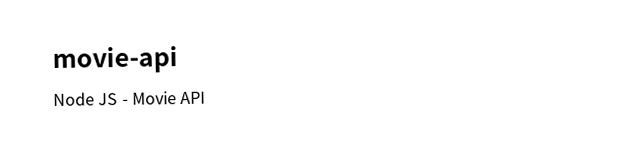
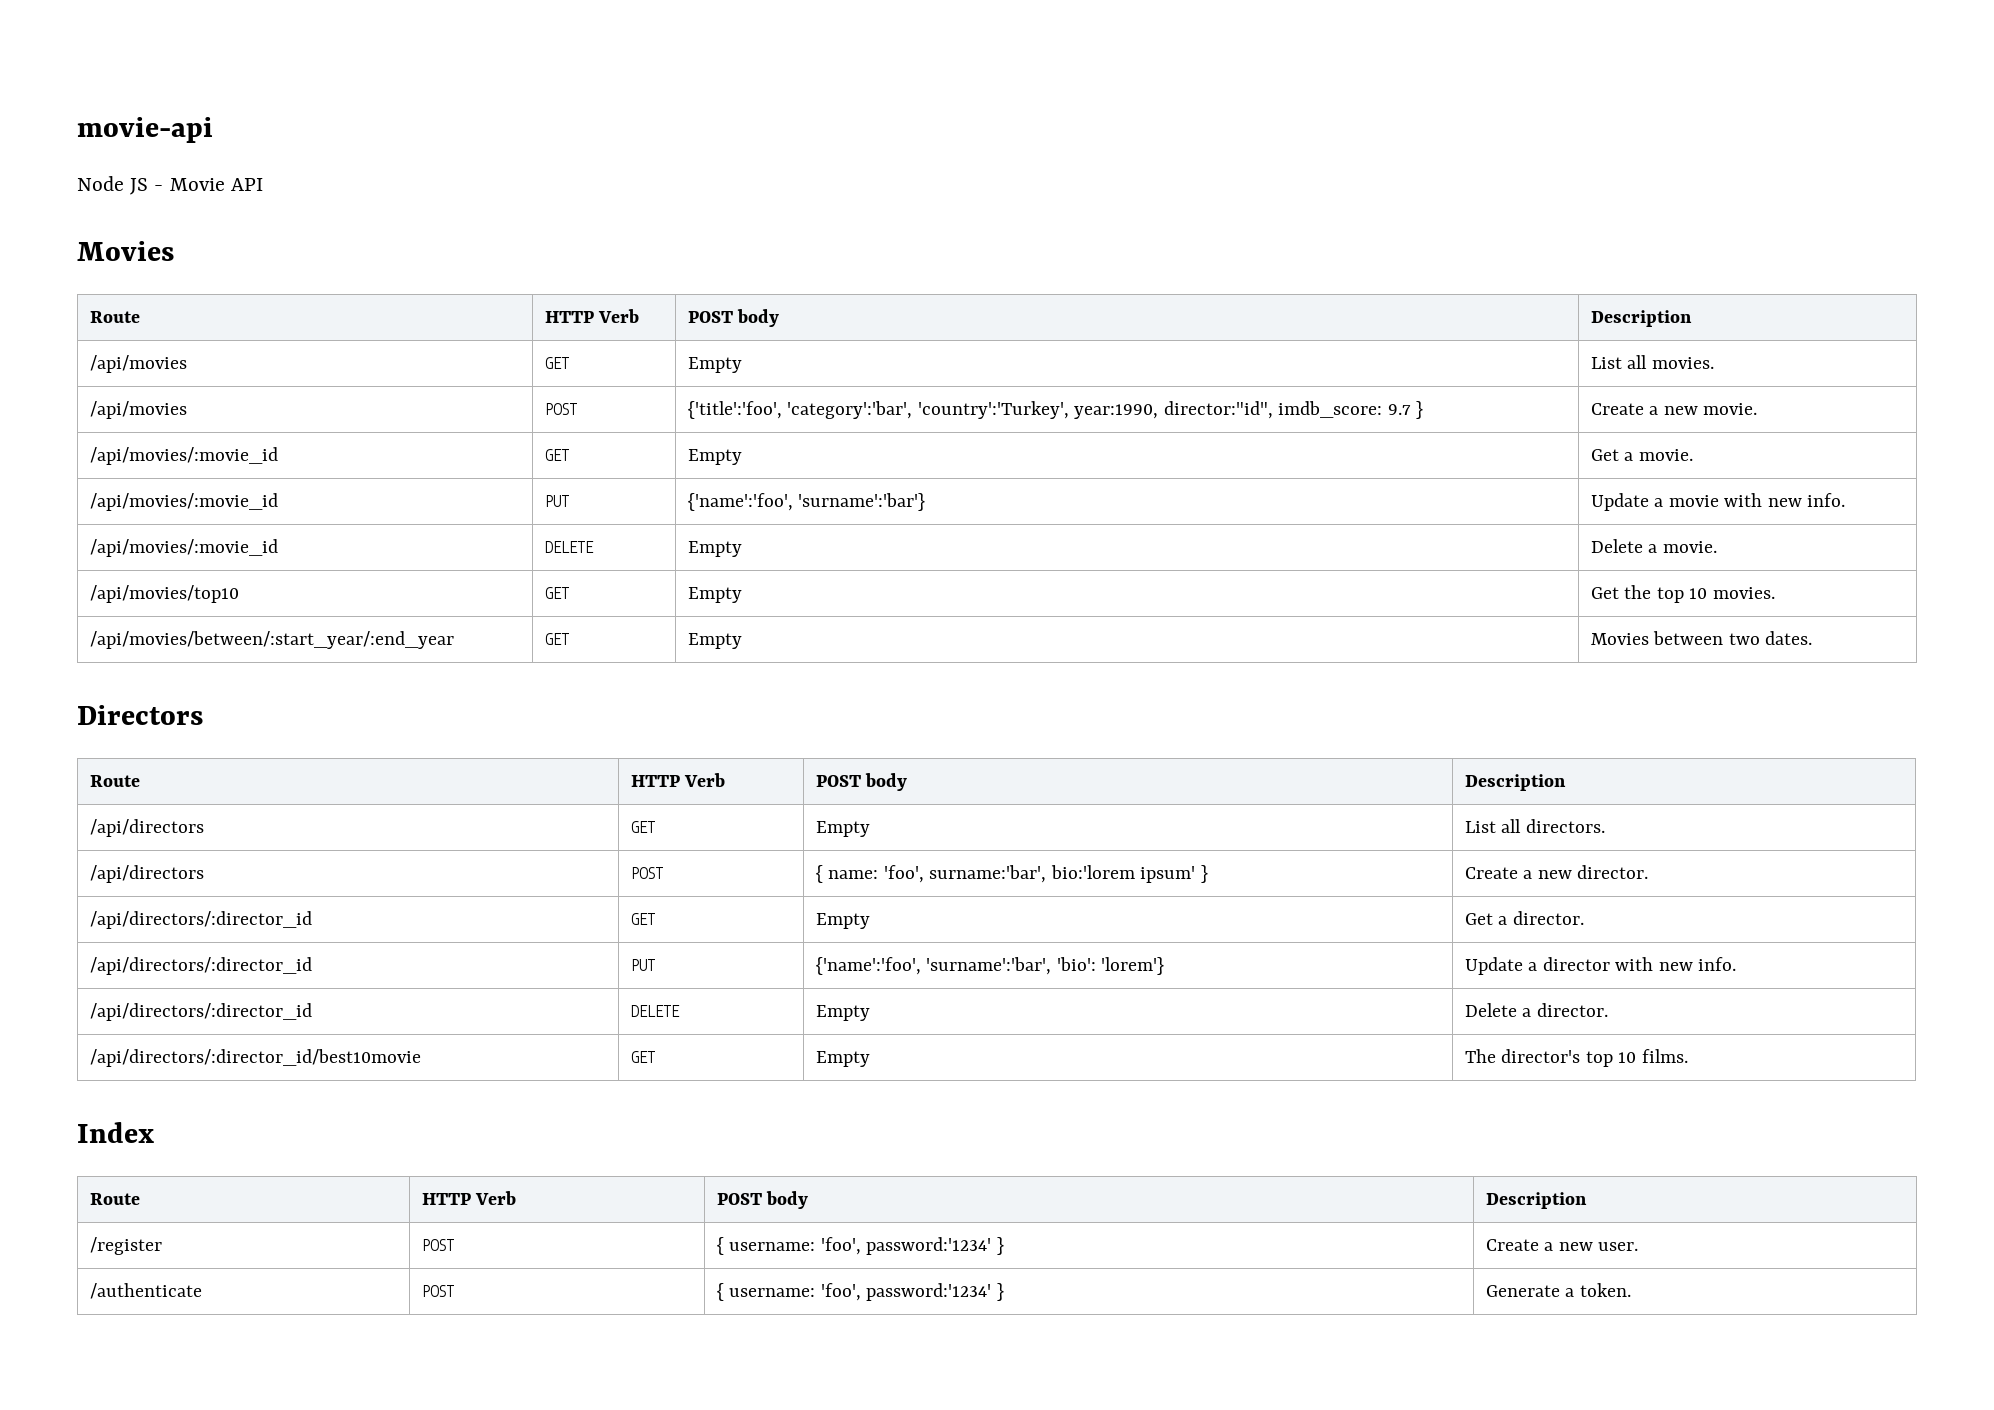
  Node JS - Movie API
+ Movies
+ Route | HTTP Verb | POST body | Description
+ /api/movies | GET | Empty | List all movies.
+ /api/movies | POST | {'title':'foo', 'category':'bar', 'country':'Turkey', year:1990, director:"id", imdb_score: 9.7 } | Create a new movie.
+ /api/movies/:movie_id | GET | Empty | Get a movie.
+ /api/movies/:movie_id | PUT | {'name':'foo', 'surname':'bar'} | Update a movie with new info.
+ /api/movies/:movie_id | DELETE | Empty | Delete a movie.
+ /api/movies/top10 | GET | Empty | Get the top 10 movies.
+ /api/movies/between/:start_year/:end_year | GET | Empty | Movies between two dates.
+ Directors
+ Route | HTTP Verb | POST body | Description
+ /api/directors | GET | Empty | List all directors.
+ /api/directors | POST | { name: 'foo', surname:'bar', bio:'lorem ipsum' } | Create a new director.
+ /api/directors/:director_id | GET | Empty | Get a director.
+ /api/directors/:director_id | PUT | {'name':'foo', 'surname':'bar', 'bio': 'lorem'} | Update a director with new info.
+ /api/directors/:director_id | DELETE | Empty | Delete a director.
+ /api/directors/:director_id/best10movie | GET | Empty | The director's top 10 films.
+ Index
+ Route | HTTP Verb | POST body | Description
+ /register | POST | { username: 'foo', password:'1234' } | Create a new user.
+ /authenticate | POST | { username: 'foo', password:'1234' } | Generate a token.

